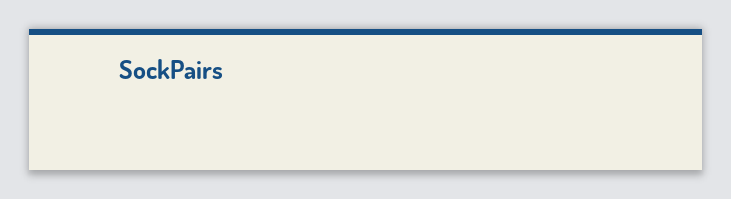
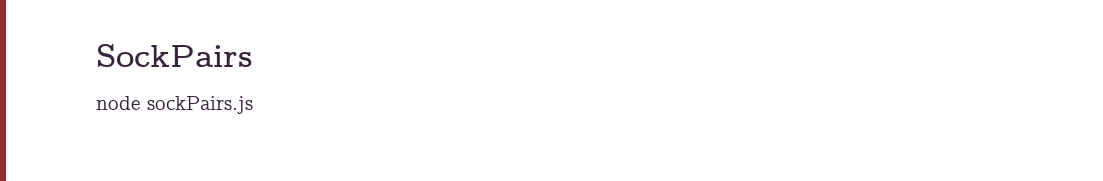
+ node sockPairs.js

